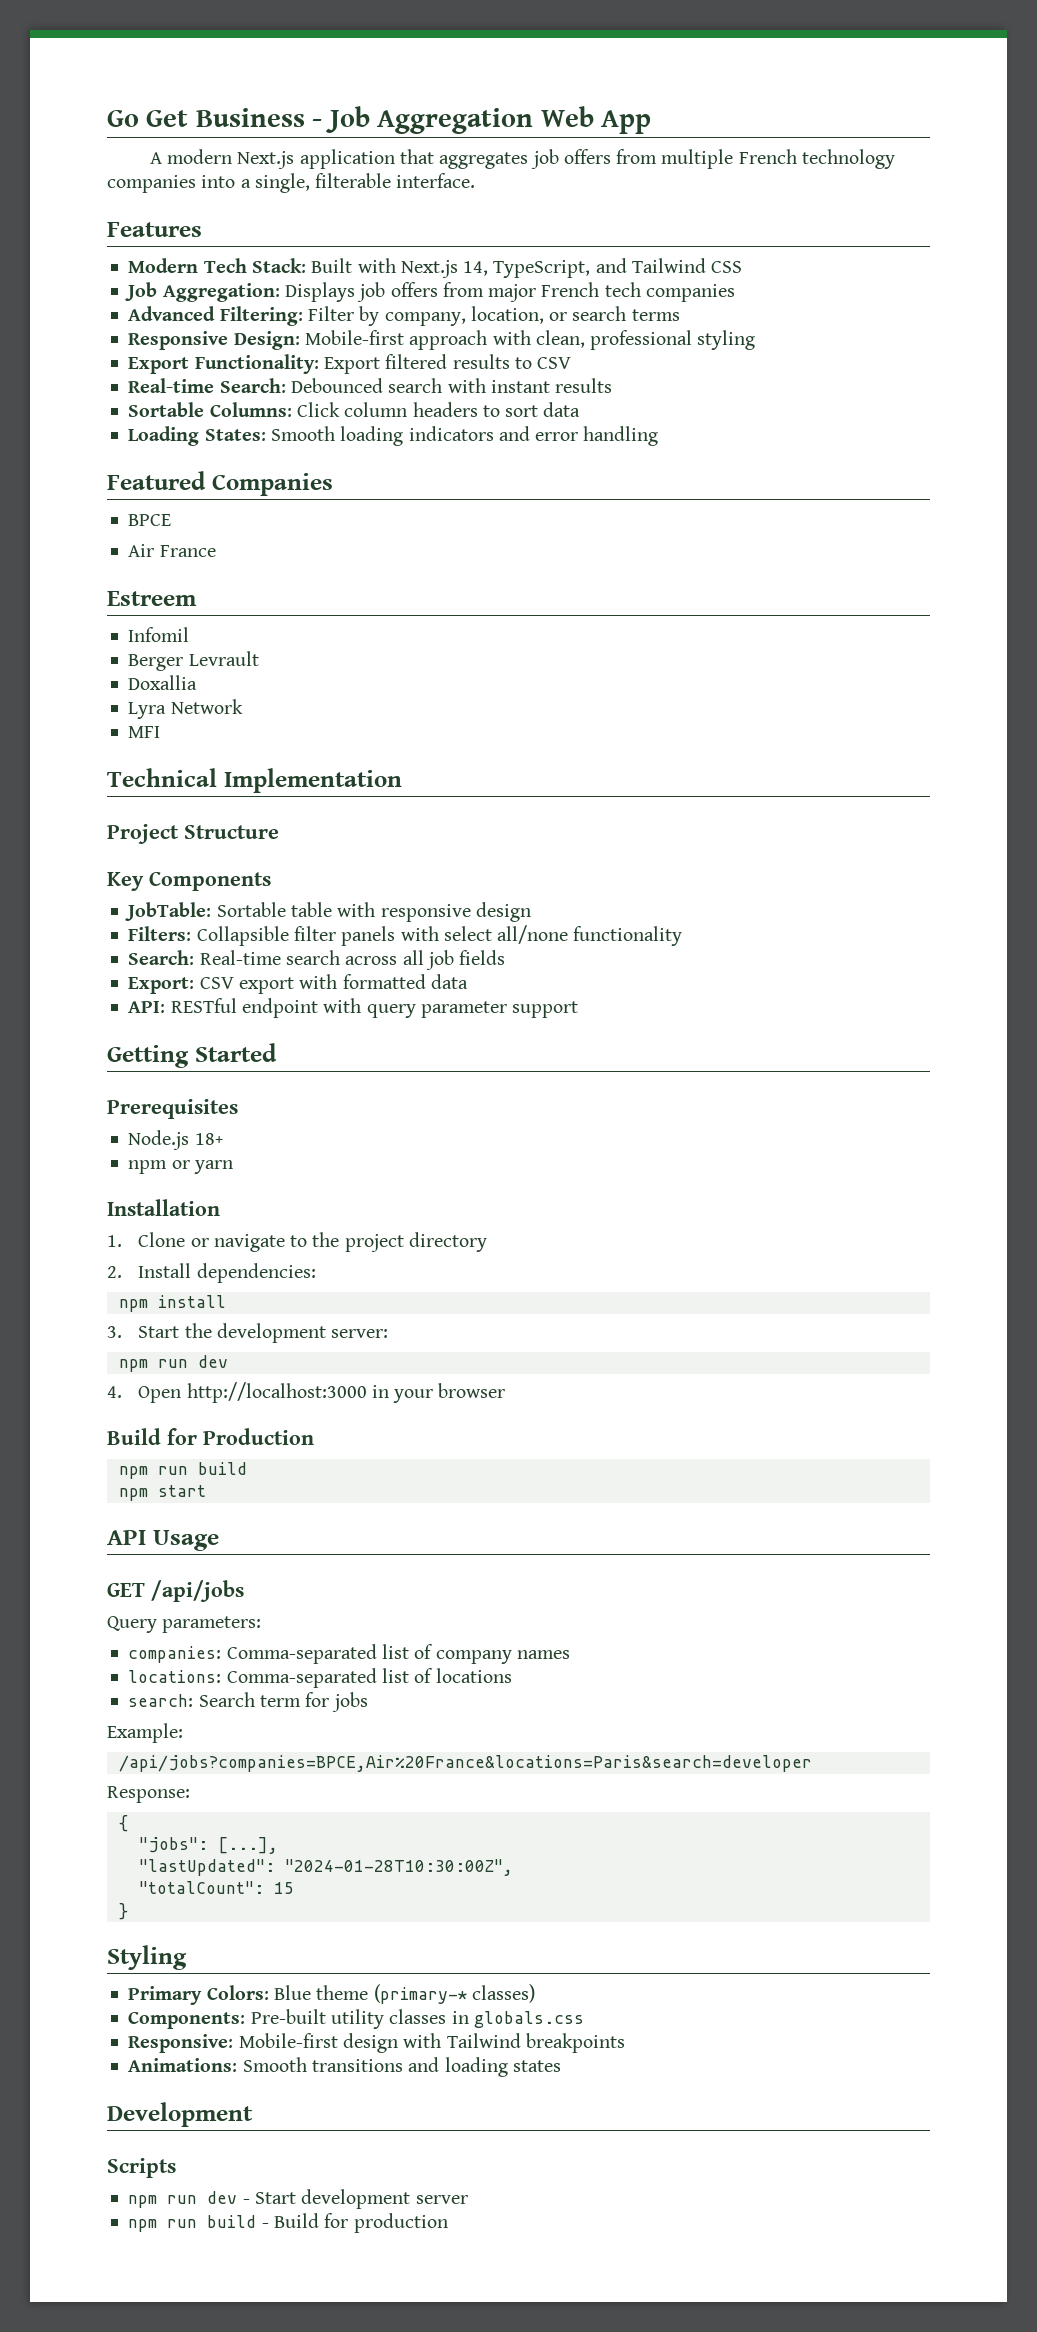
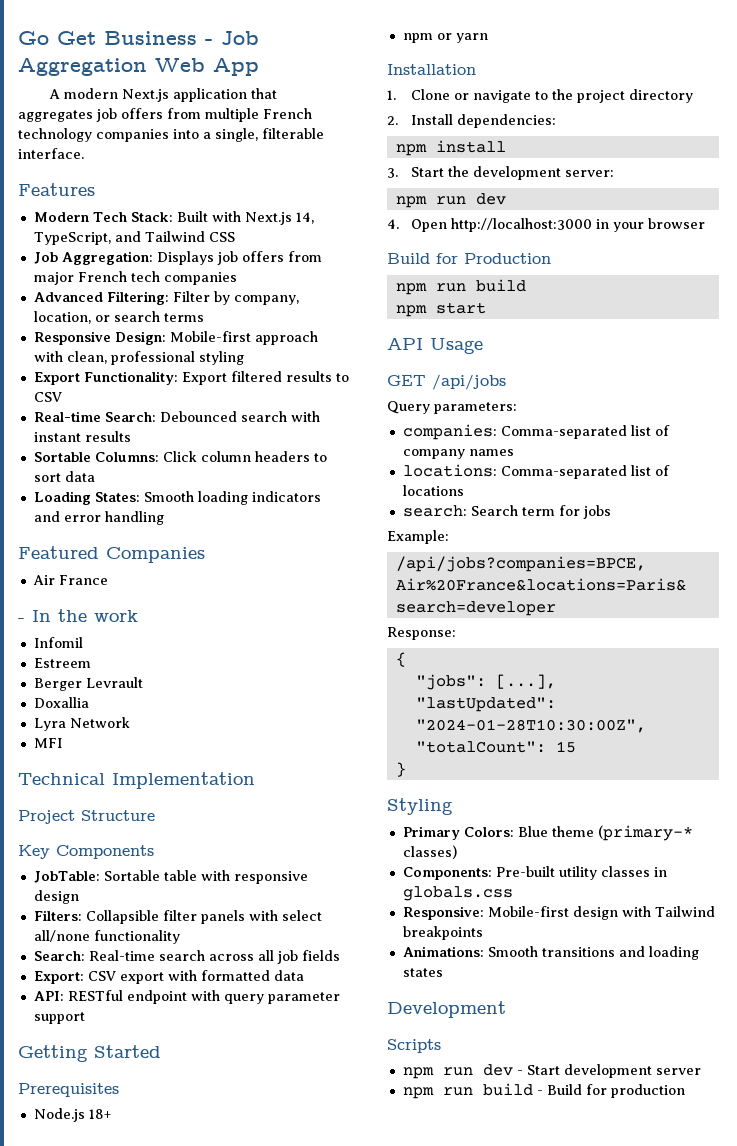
- BPCE
- Estreem
+ - In the work
+ Estreem

